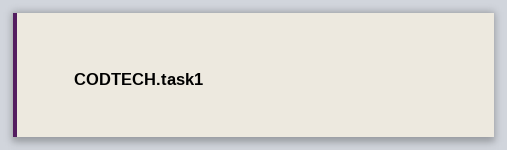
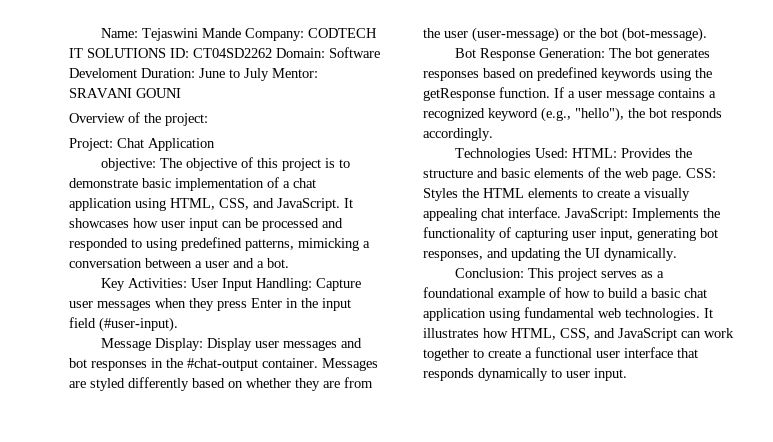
- CODTECH.task1
+ Name: Tejaswini Mande Company: CODTECH IT SOLUTIONS ID: CT04SD2262 Domain: Software Develoment Duration: June to July Mentor: SRAVANI GOUNI
+ Overview of the project:
+ Project: Chat Application
+ objective: The objective of this project is to demonstrate basic implementation of a chat application using HTML, CSS, and JavaScript. It showcases how user input can be processed and responded to using predefined patterns, mimicking a conversation between a user and a bot.
+ Key Activities: User Input Handling: Capture user messages when they press Enter in the input field (#user-input).
+ Message Display: Display user messages and bot responses in the #chat-output container. Messages are styled differently based on whether they are from the user (user-message) or the bot (bot-message).
+ Bot Response Generation: The bot generates responses based on predefined keywords using the getResponse function. If a user message contains a recognized keyword (e.g., "hello"), the bot responds accordingly.
+ Technologies Used: HTML: Provides the structure and basic elements of the web page. CSS: Styles the HTML elements to create a visually appealing chat interface. JavaScript: Implements the functionality of capturing user input, generating bot responses, and updating the UI dynamically.
+ Conclusion: This project serves as a foundational example of how to build a basic chat application using fundamental web technologies. It illustrates how HTML, CSS, and JavaScript can work together to create a functional user interface that responds dynamically to user input.

